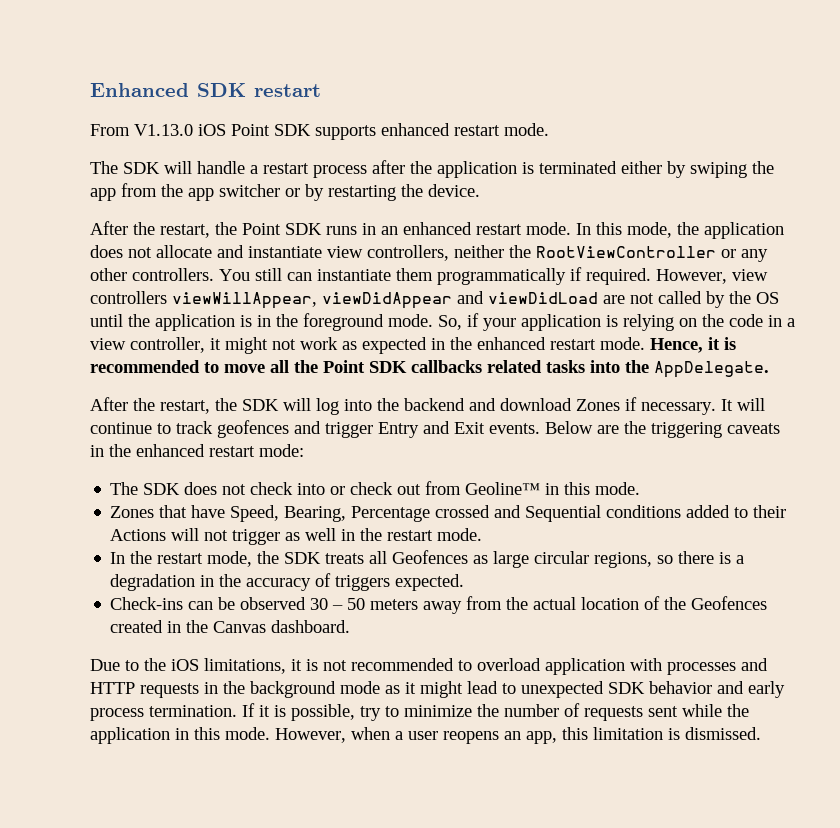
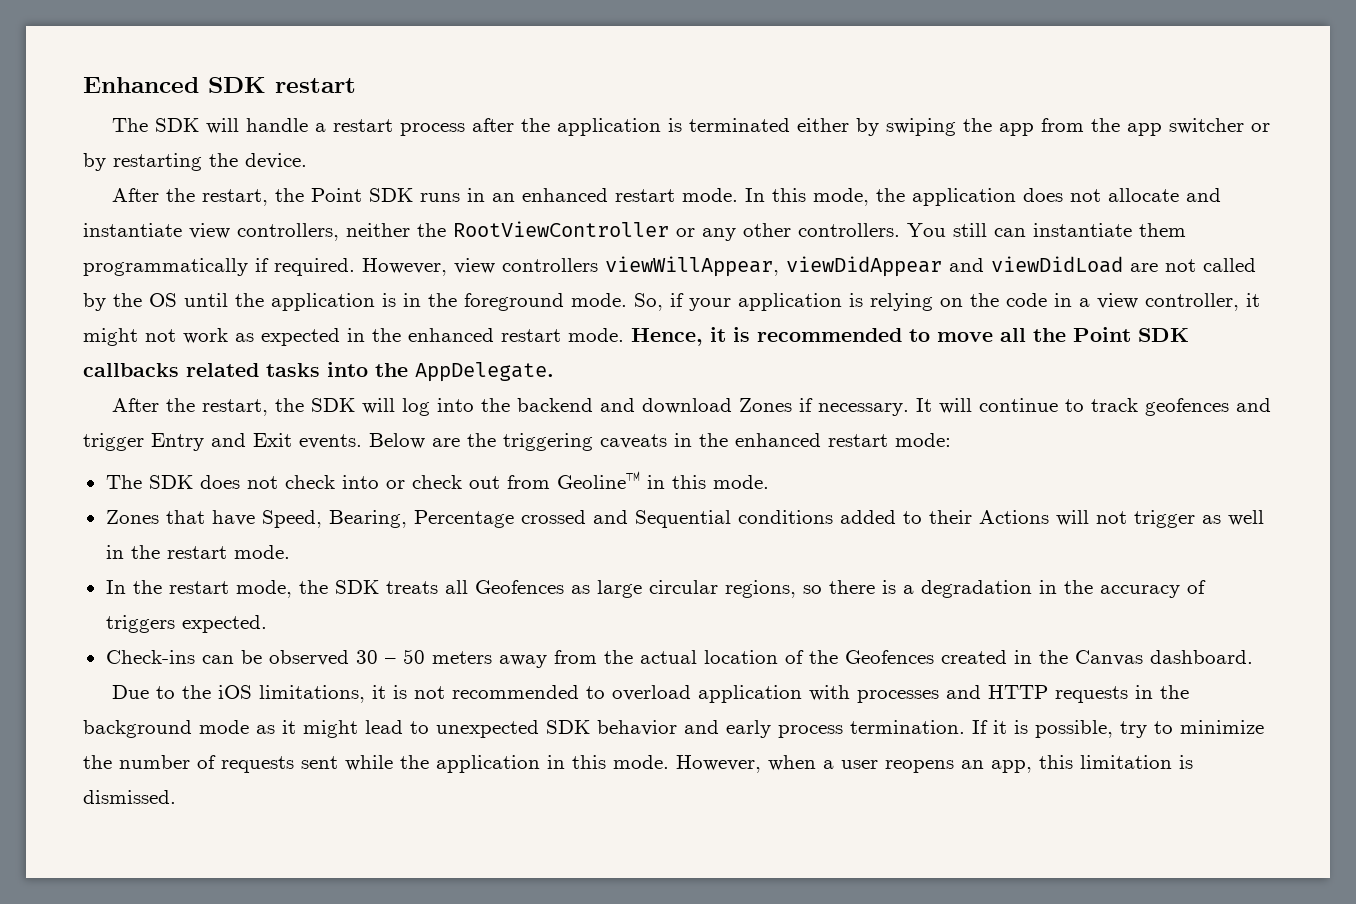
- From V1.13.0 iOS Point SDK supports enhanced restart mode.

